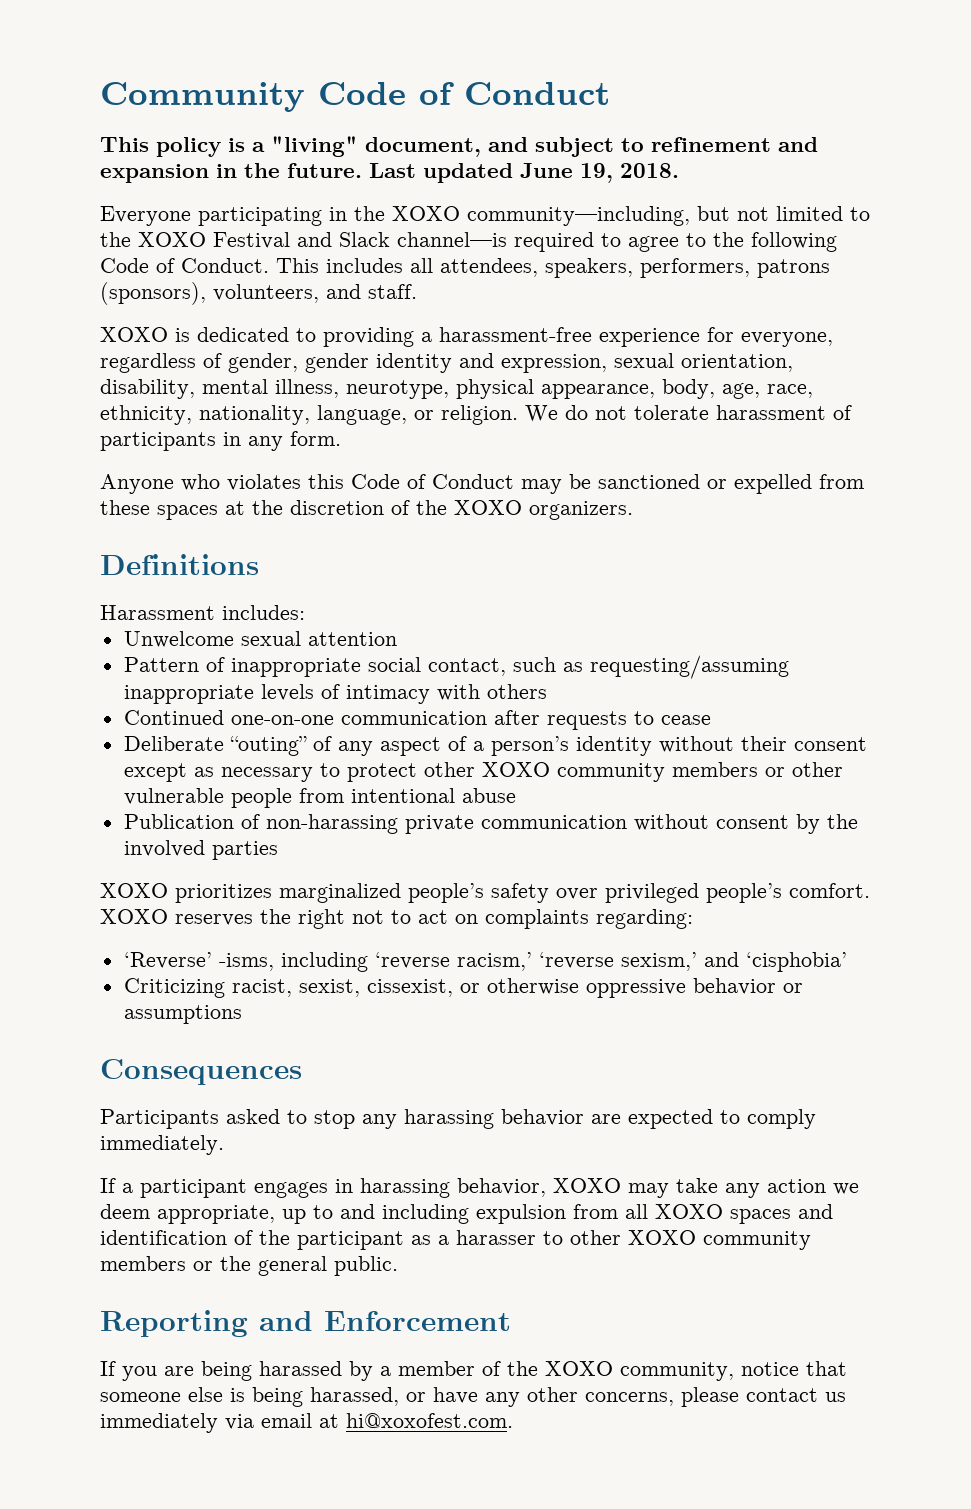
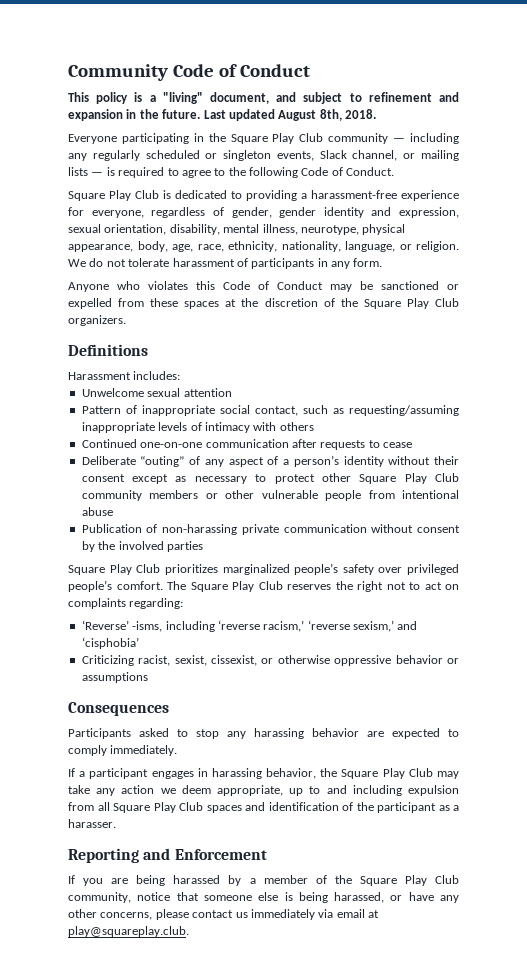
- Last updated June 19, 2018.
+ Last updated August 8th, 2018.
- Everyone participating in the XOXO community—including, but not limited to the XOXO Festival and Slack channel—is required to agree to the following Code of Conduct. This includes all attendees, speakers, performers, patrons (sponsors), volunteers, and staff.
- XOXO is dedicated to providing a harassment-free experience for everyone, regardless of gender, gender identity and expression, sexual orientation, disability, mental illness, neurotype, physical appearance, body, age, race, ethnicity, nationality, language, or religion.
+ Everyone participating in the Square Play Club community — including any regularly scheduled or singleton events, Slack channel, or mailing lists — is required to agree to the following Code of Conduct.
+ Square Play Club is dedicated to providing a harassment-free experience for everyone, regardless of gender, gender identity and expression, sexual orientation, disability, mental illness, neurotype, physical appearance, body, age, race, ethnicity, nationality, language, or religion.
- Anyone who violates this Code of Conduct may be sanctioned or expelled from these spaces at the discretion of the XOXO organizers.
+ Anyone who violates this Code of Conduct may be sanctioned or expelled from these spaces at the discretion of the Square Play Club organizers.
- Deliberate “outing” of any aspect of a person’s identity without their consent except as necessary to protect other XOXO community members or other vulnerable people from intentional abuse
+ Deliberate “outing” of any aspect of a person’s identity without their consent except as necessary to protect other Square Play Club community members or other vulnerable people from intentional abuse
- XOXO prioritizes marginalized people’s safety over privileged people’s comfort.
+ Square Play Club prioritizes marginalized people’s safety over privileged people’s comfort.
- XOXO reserves the right not to act on complaints regarding:
+ The Square Play Club reserves the right not to act on complaints regarding:
- If a participant engages in harassing behavior, XOXO may take any action we deem appropriate, up to and including expulsion from all XOXO spaces and identification of the participant as a harasser to other XOXO community members or the general public.
+ If a participant engages in harassing behavior, the Square Play Club may take any action we deem appropriate, up to and including expulsion from all Square Play Club spaces and identification of the participant as a harasser.
- If you are being harassed by a member of the XOXO community, notice that someone else is being harassed, or have any other concerns, please contact us immediately via email at hi@xoxofest.com.
+ If you are being harassed by a member of the Square Play Club community, notice that someone else is being harassed, or have any other concerns, please contact us immediately via email at play@squareplay.club.

